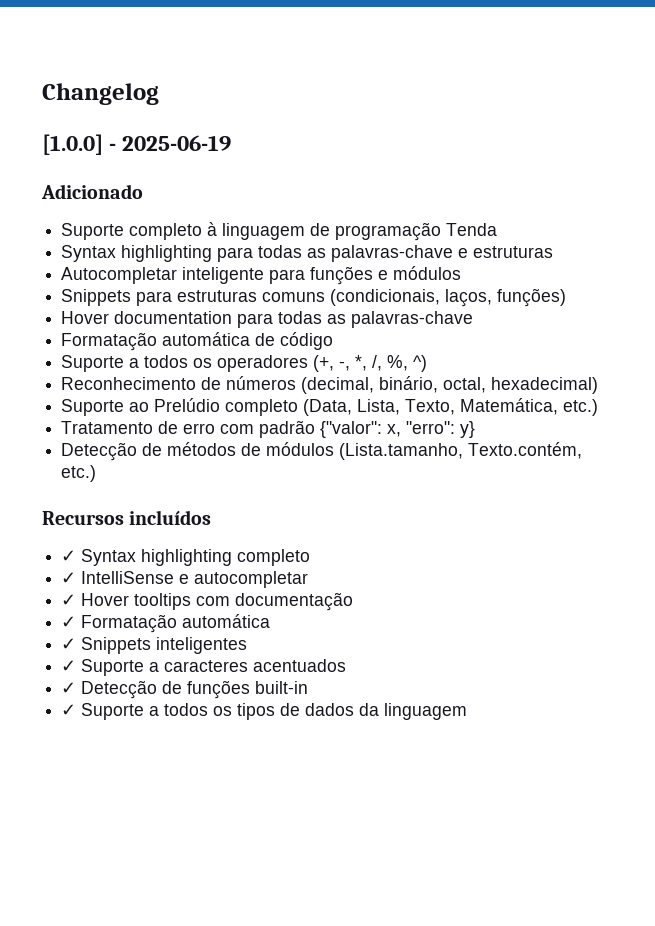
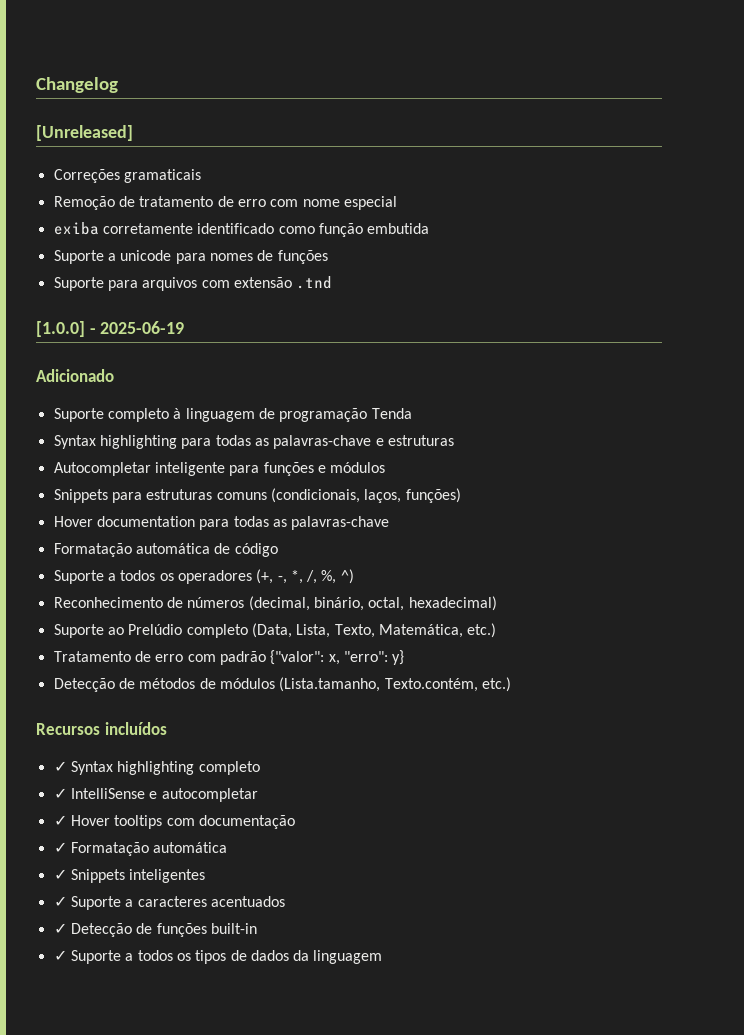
+ [Unreleased]
+ Correções gramaticais
+ Remoção de tratamento de erro com nome especial
+ exiba corretamente identificado como função embutida
+ Suporte a unicode para nomes de funções
+ Suporte para arquivos com extensão .tnd

